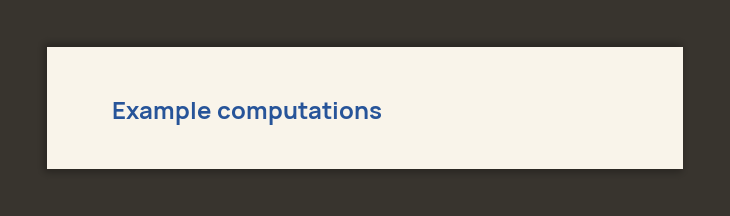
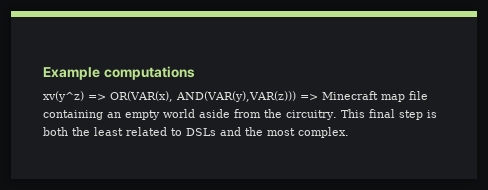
+ xv(y^z) => OR(VAR(x), AND(VAR(y),VAR(z))) => Minecraft map file containing an empty world aside from the circuitry. This final step is both the least related to DSLs and the most complex.

